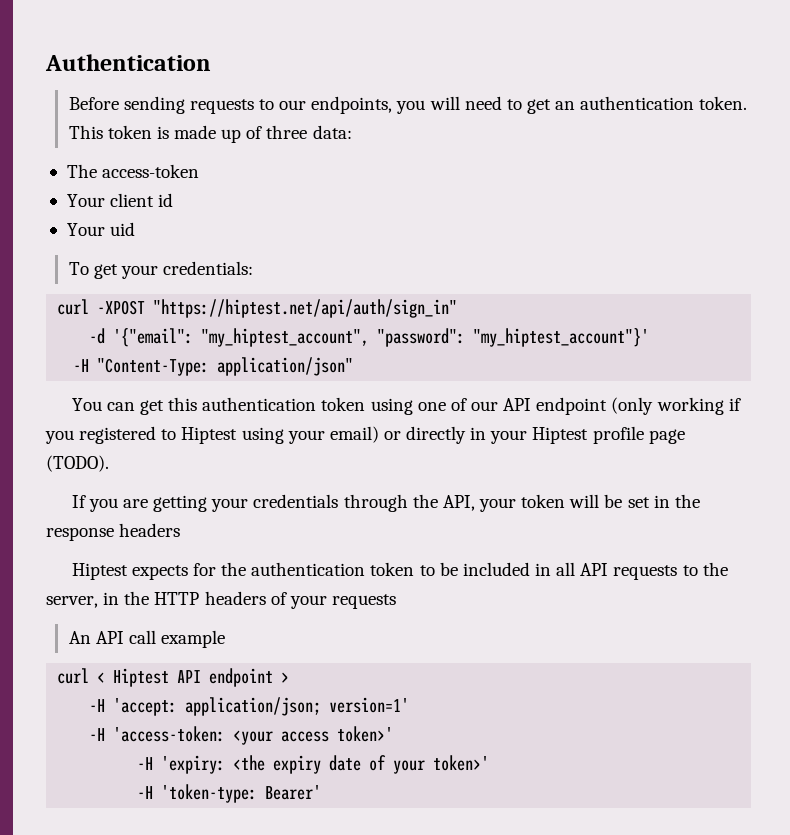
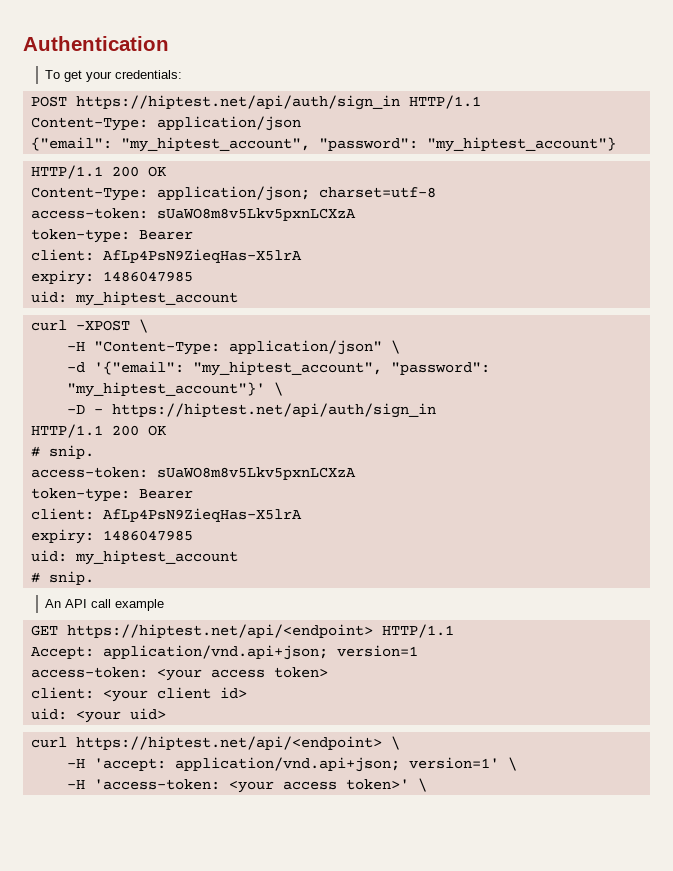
- Before sending requests to our endpoints, you will need to get an authentication token. This token is made up of three data:
- The access-token
- Your client id
- Your uid
  To get your credentials:
- curl -XPOST "https://hiptest.net/api/auth/sign_in"
+ POST https://hiptest.net/api/auth/sign_in HTTP/1.1
+ Content-Type: application/json
+ {"email": "my_hiptest_account", "password": "my_hiptest_account"}
+ HTTP/1.1 200 OK
+ Content-Type: application/json; charset=utf-8
+ access-token: sUaWO8m8v5Lkv5pxnLCXzA
+ token-type: Bearer
+ client: AfLp4PsN9ZieqHas-X5lrA
+ expiry: 1486047985
+ uid: my_hiptest_account
+ curl -XPOST \
+ -H "Content-Type: application/json" \
- -d '{"email": "my_hiptest_account", "password": "my_hiptest_account"}'
- -H "Content-Type: application/json"
- You can get this authentication token using one of our API endpoint (only working if you registered to Hiptest using your email) or directly in your Hiptest profile page (TODO).
- If you are getting your credentials through the API, your token will be set in the response headers
- Hiptest expects for the authentication token to be included in all API requests to the server, in the HTTP headers of your requests
+ -d '{"email": "my_hiptest_account", "password": "my_hiptest_account"}' \
+ -D - https://hiptest.net/api/auth/sign_in
+ HTTP/1.1 200 OK
+ # snip.
+ access-token: sUaWO8m8v5Lkv5pxnLCXzA
+ token-type: Bearer
+ client: AfLp4PsN9ZieqHas-X5lrA
+ expiry: 1486047985
+ uid: my_hiptest_account
+ # snip.
  An API call example
- curl < Hiptest API endpoint >
+ GET https://hiptest.net/api/<endpoint> HTTP/1.1
+ Accept: application/vnd.api+json; version=1
+ access-token: <your access token>
+ client: <your client id>
+ uid: <your uid>
+ curl https://hiptest.net/api/<endpoint> \
- -H 'accept: application/json; version=1'
+ -H 'accept: application/vnd.api+json; version=1' \
- -H 'access-token: <your access token>'
- -H 'expiry: <the expiry date of your token>'
- -H 'token-type: Bearer'
+ -H 'access-token: <your access token>' \

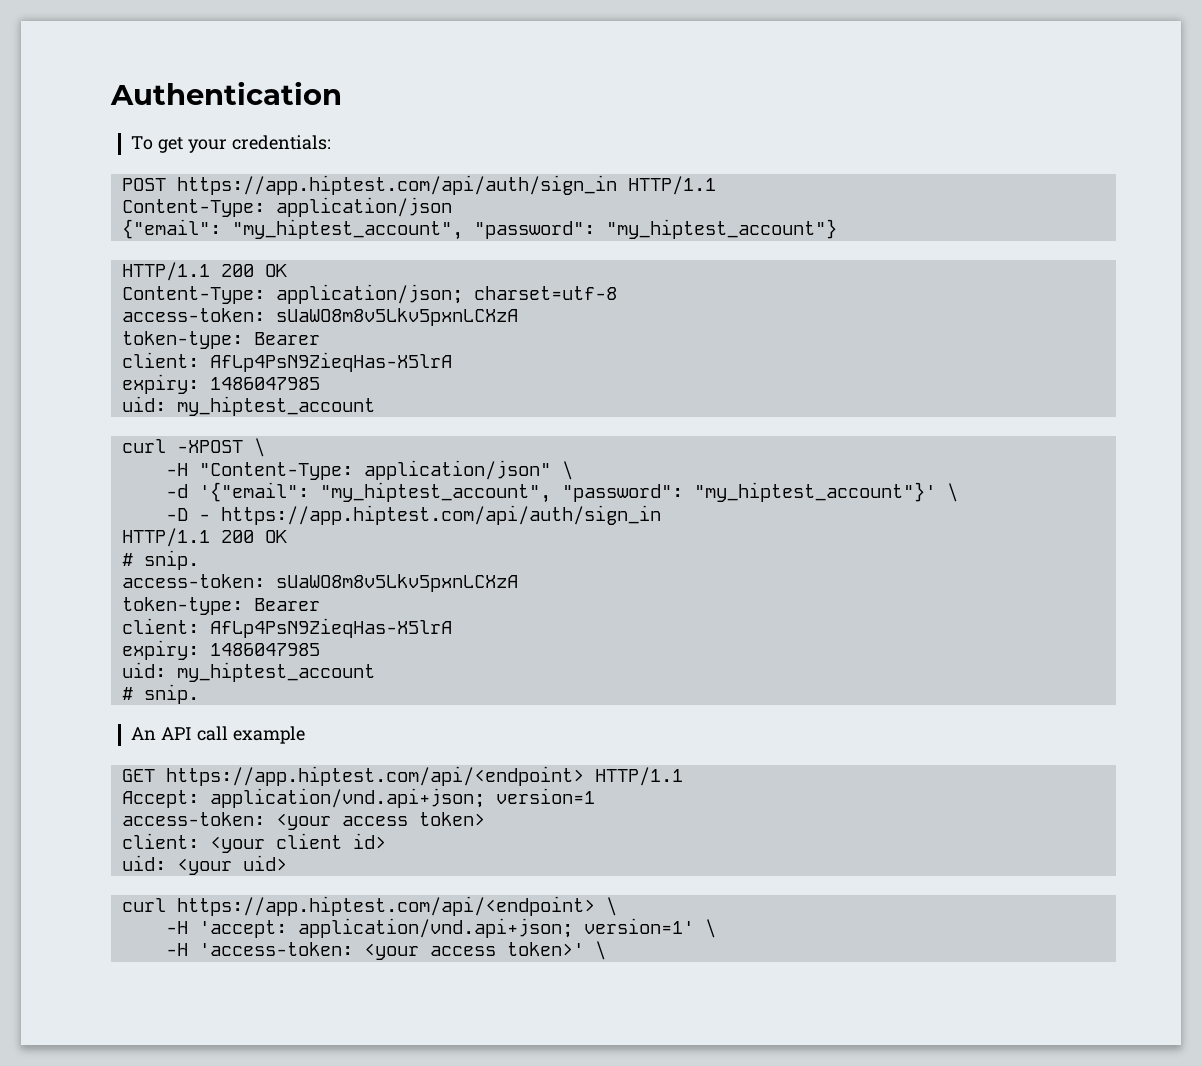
- POST https://hiptest.net/api/auth/sign_in HTTP/1.1
+ POST https://app.hiptest.com/api/auth/sign_in HTTP/1.1
- -D - https://hiptest.net/api/auth/sign_in
+ -D - https://app.hiptest.com/api/auth/sign_in
- GET https://hiptest.net/api/<endpoint> HTTP/1.1
+ GET https://app.hiptest.com/api/<endpoint> HTTP/1.1
- curl https://hiptest.net/api/<endpoint> \
+ curl https://app.hiptest.com/api/<endpoint> \

